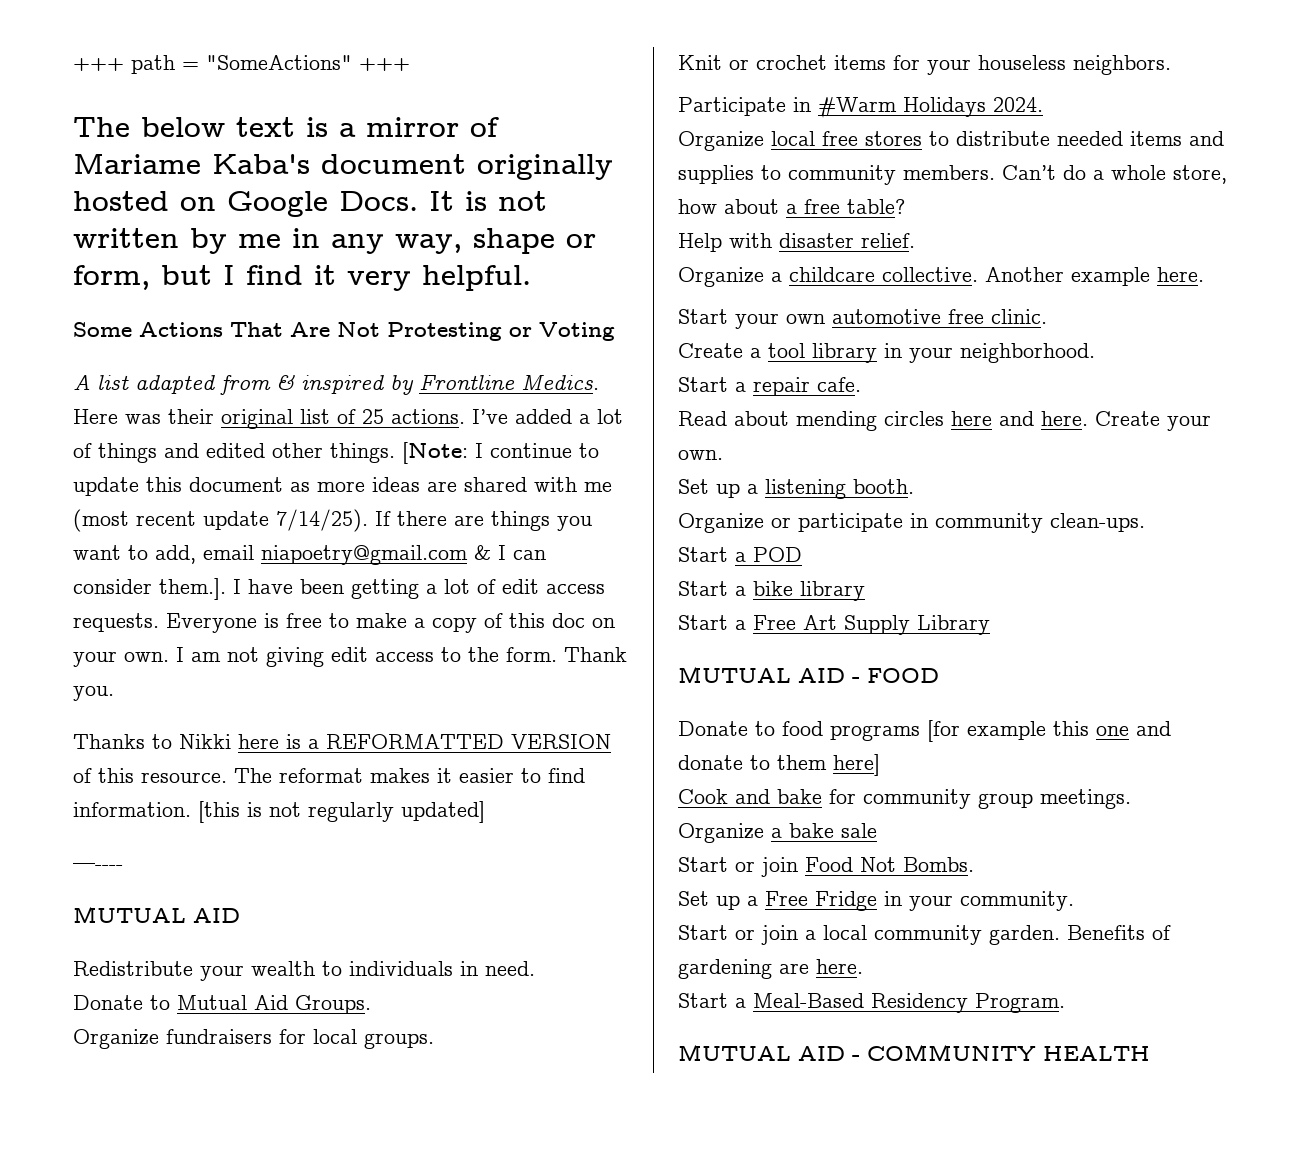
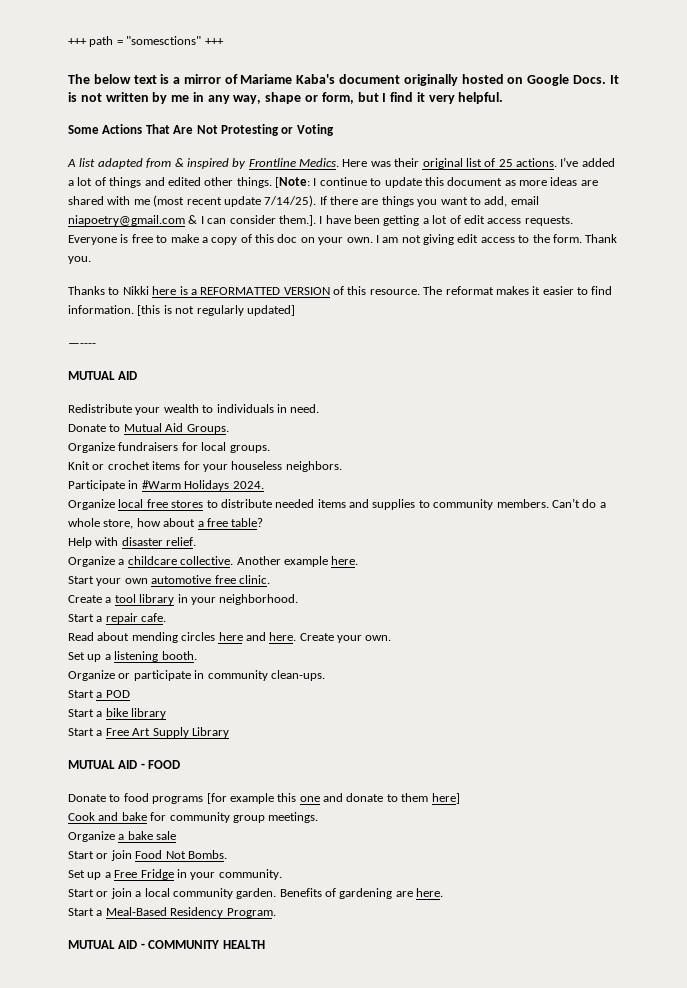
- +++ path = "SomeActions" +++
+ +++ path = "somesctions" +++

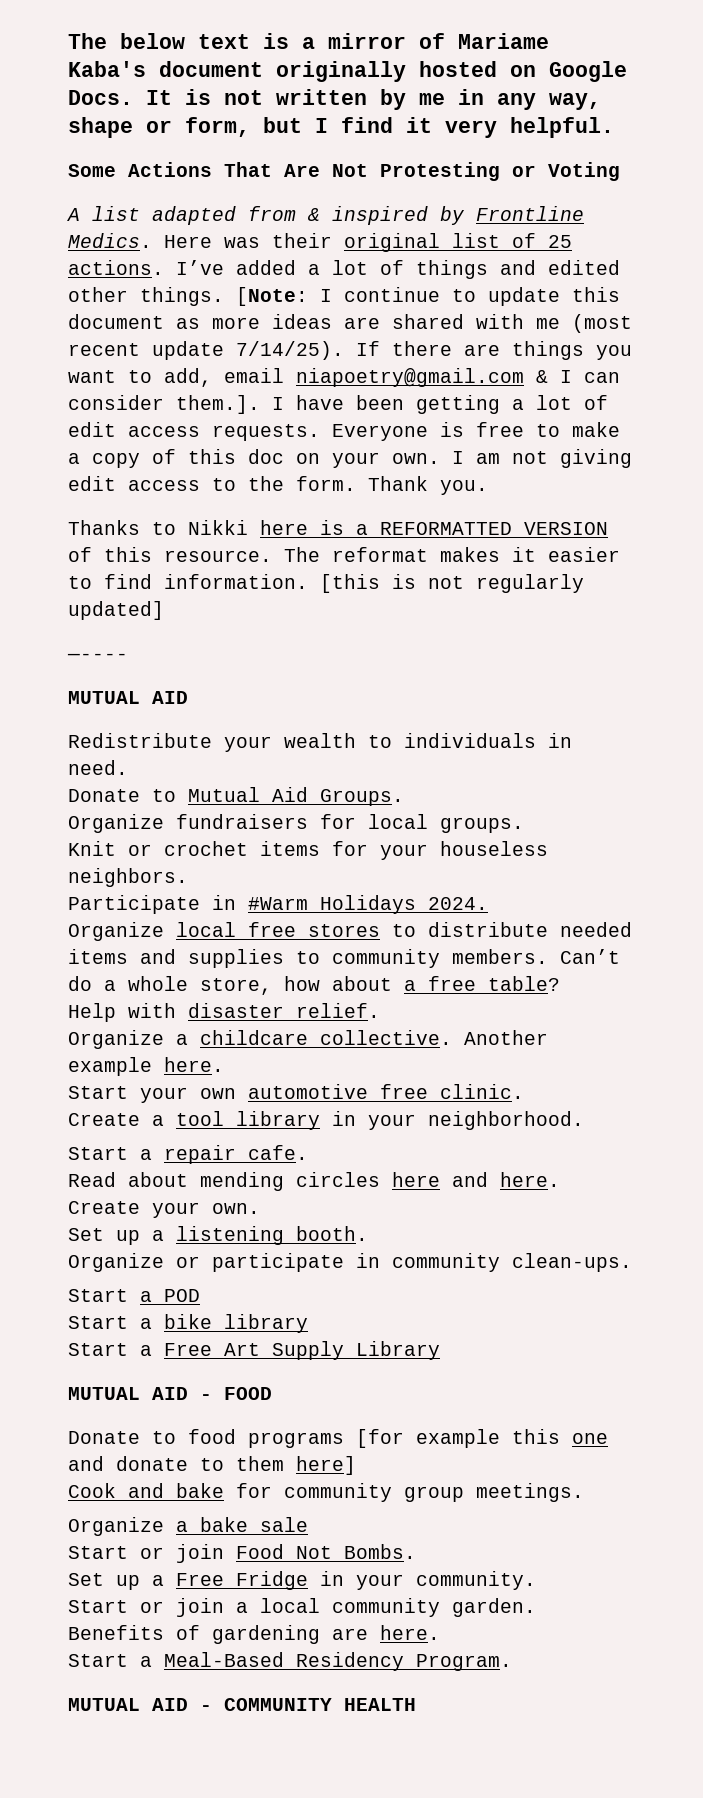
- +++ path = "somesctions" +++

